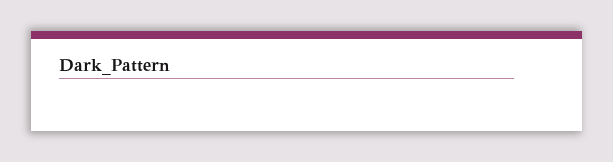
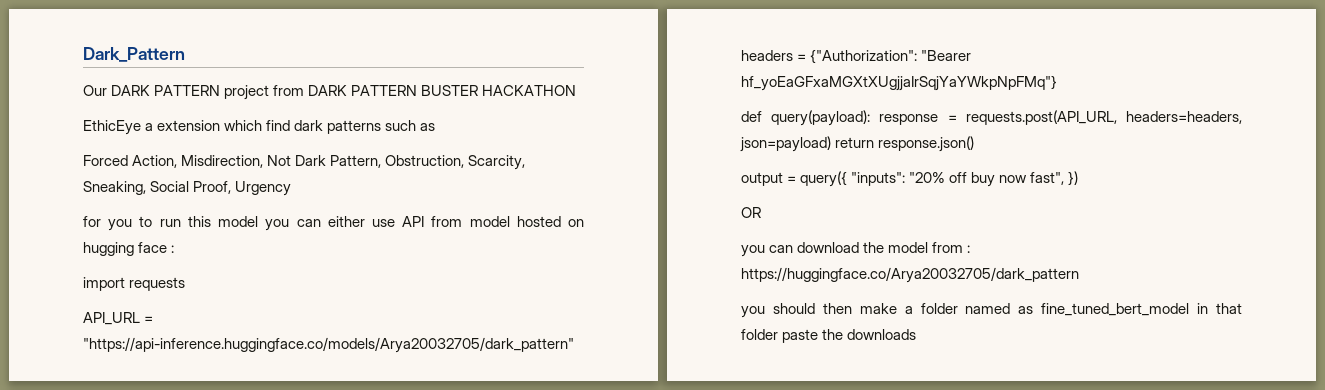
+ Our DARK PATTERN project from DARK PATTERN BUSTER HACKATHON
+ EthicEye a extension which find dark patterns such as
+ Forced Action, Misdirection, Not Dark Pattern, Obstruction, Scarcity, Sneaking, Social Proof, Urgency
+ for you to run this model you can either use API from model hosted on hugging face :
+ import requests
+ API_URL = "https://api-inference.huggingface.co/models/Arya20032705/dark_pattern" headers = {"Authorization": "Bearer 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"}
+ def query(payload): response = requests.post(API_URL, headers=headers, json=payload) return response.json()
+ output = query({ "inputs": "20% off buy now fast", })
+ OR
+ you can download the model from : https://huggingface.co/Arya20032705/dark_pattern
+ you should then make a folder named as fine_tuned_bert_model in that folder paste the downloads

